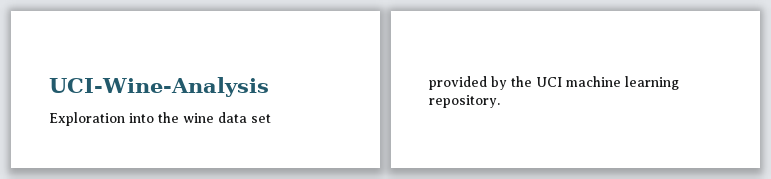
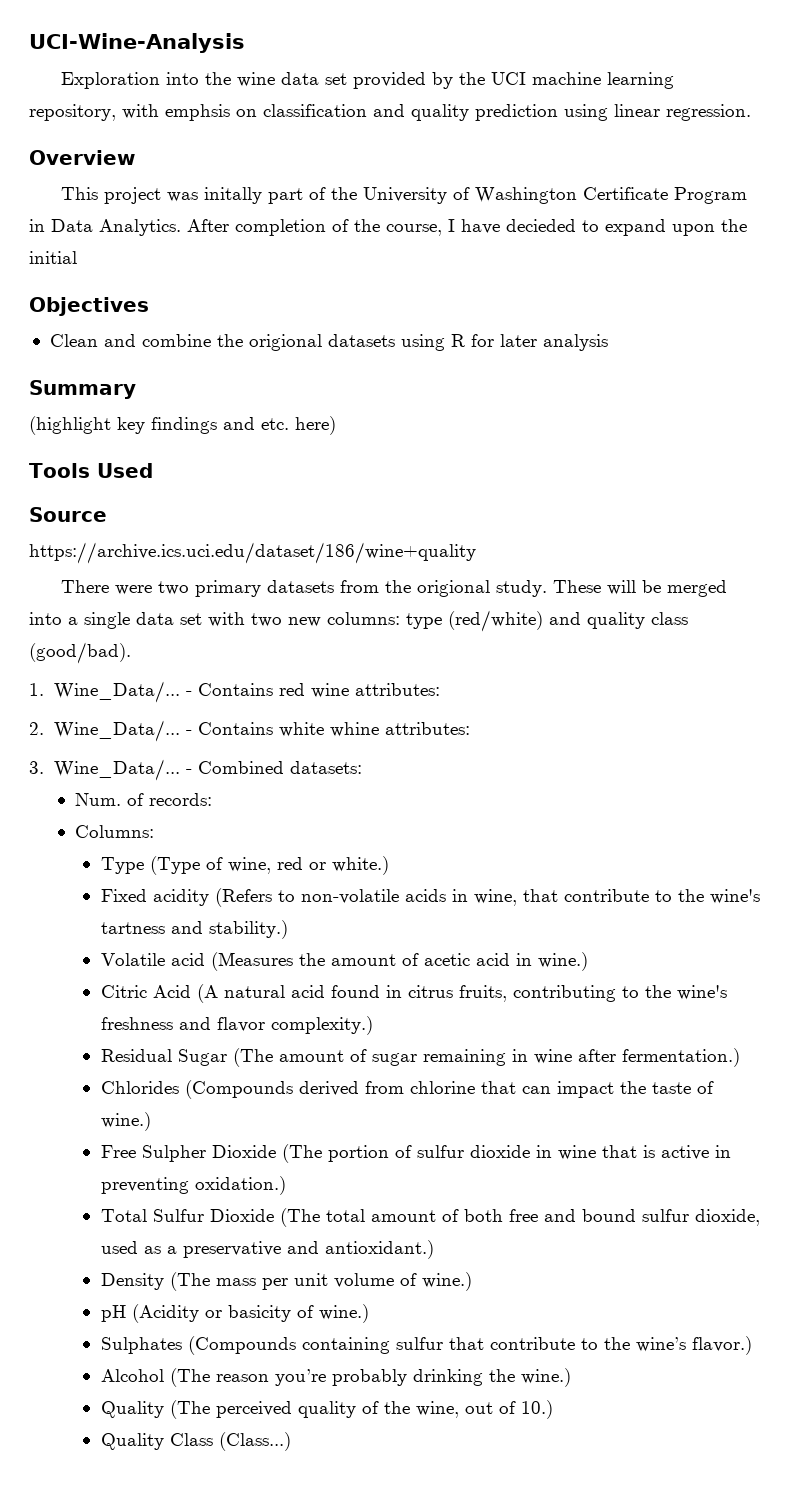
- Exploration into the wine data set provided by the UCI machine learning repository.
+ Exploration into the wine data set provided by the UCI machine learning repository, with emphsis on classification and quality prediction using linear regression.
+ Overview
+ This project was initally part of the University of Washington Certificate Program in Data Analytics. After completion of the course, I have decieded to expand upon the initial
+ Objectives
+ Clean and combine the origional datasets using R for later analysis
+ Summary
+ (highlight key findings and etc. here)
+ Tools Used
+ Source
+ https://archive.ics.uci.edu/dataset/186/wine+quality
+ There were two primary datasets from the origional study. These will be merged into a single data set with two new columns: type (red/white) and quality class (good/bad).
+ 1. Wine_Data/... - Contains red wine attributes:
+ 2. Wine_Data/... - Contains white whine attributes:
+ 3. Wine_Data/... - Combined datasets:
+ Num. of records:
+ Columns:
+ Type (Type of wine, red or white.)
+ Fixed acidity (Refers to non-volatile acids in wine, that contribute to the wine's tartness and stability.)
+ Volatile acid (Measures the amount of acetic acid in wine.)
+ Citric Acid (A natural acid found in citrus fruits, contributing to the wine's freshness and flavor complexity.)
+ Residual Sugar (The amount of sugar remaining in wine after fermentation.)
+ Chlorides (Compounds derived from chlorine that can impact the taste of wine.)
+ Free Sulpher Dioxide (The portion of sulfur dioxide in wine that is active in preventing oxidation.)
+ Total Sulfur Dioxide (The total amount of both free and bound sulfur dioxide, used as a preservative and antioxidant.)
+ Density (The mass per unit volume of wine.)
+ pH (Acidity or basicity of wine.)
+ Sulphates (Compounds containing sulfur that contribute to the wine’s flavor.)
+ Alcohol (The reason you’re probably drinking the wine.)
+ Quality (The perceived quality of the wine, out of 10.)
+ Quality Class (Class...)

